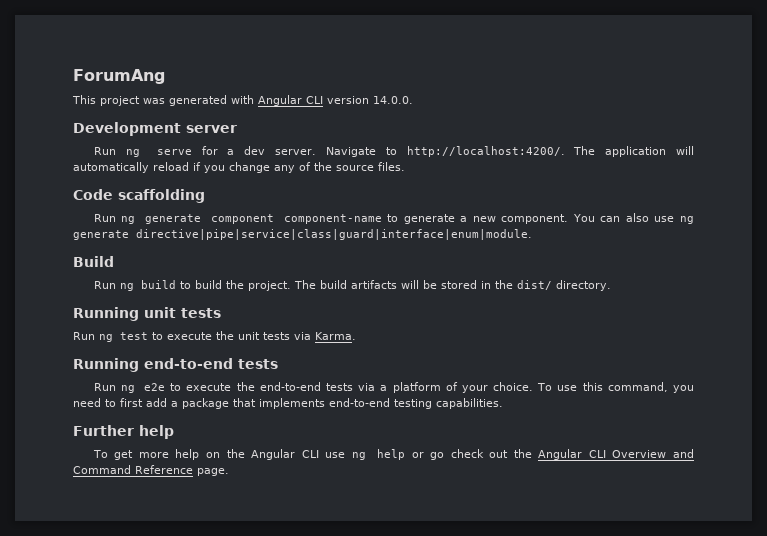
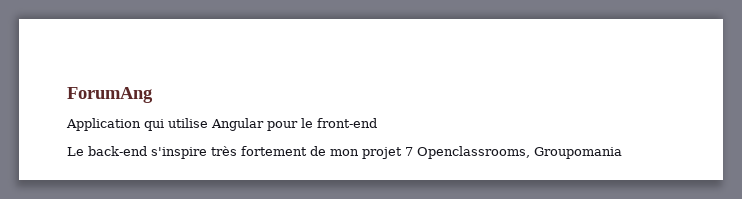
- This project was generated with Angular CLI version 14.0.0.
- Development server
- Run ng serve for a dev server. Navigate to http://localhost:4200/. The application will automatically reload if you change any of the source files.
- Code scaffolding
- Run ng generate component component-name to generate a new component. You can also use ng generate directive|pipe|service|class|guard|interface|enum|module.
- Build
- Run ng build to build the project. The build artifacts will be stored in the dist/ directory.
- Running unit tests
- Run ng test to execute the unit tests via Karma.
- Running end-to-end tests
- Run ng e2e to execute the end-to-end tests via a platform of your choice. To use this command, you need to first add a package that implements end-to-end testing capabilities.
- Further help
- To get more help on the Angular CLI use ng help or go check out the Angular CLI Overview and Command Reference page.
+ Application qui utilise Angular pour le front-end
+ Le back-end s'inspire très fortement de mon projet 7 Openclassrooms, Groupomania

